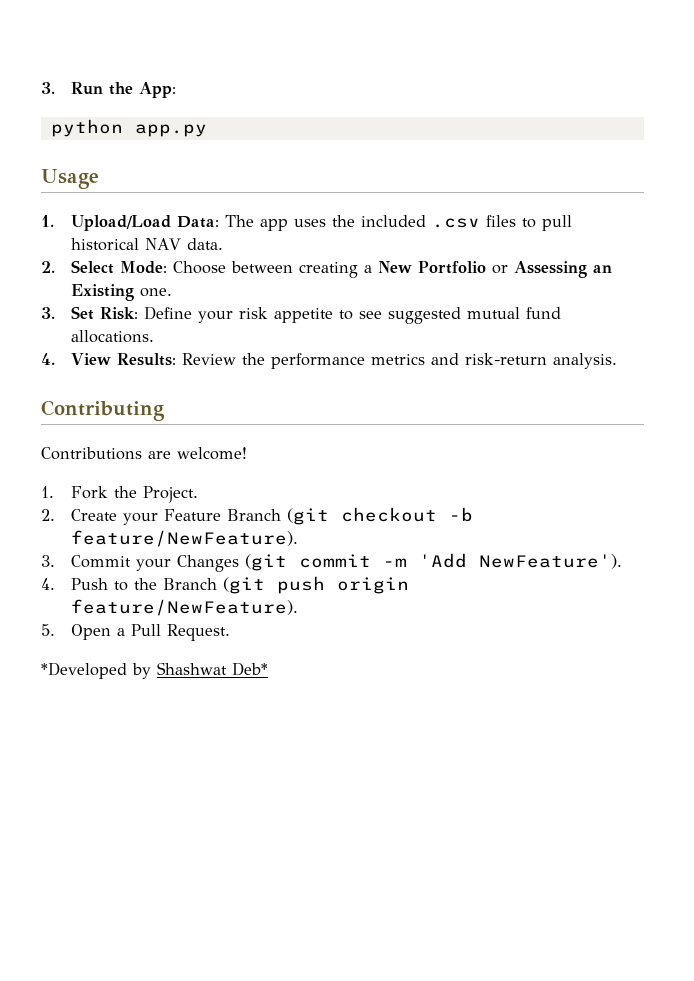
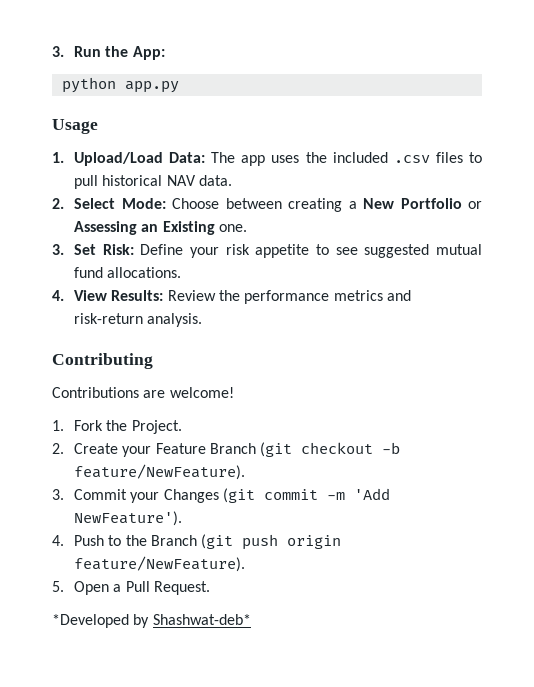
- *Developed by Shashwat Deb*
+ *Developed by Shashwat-deb*

